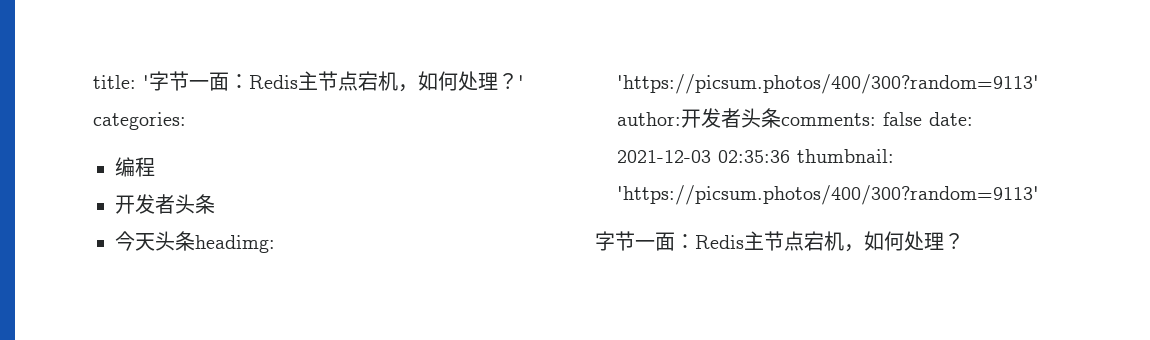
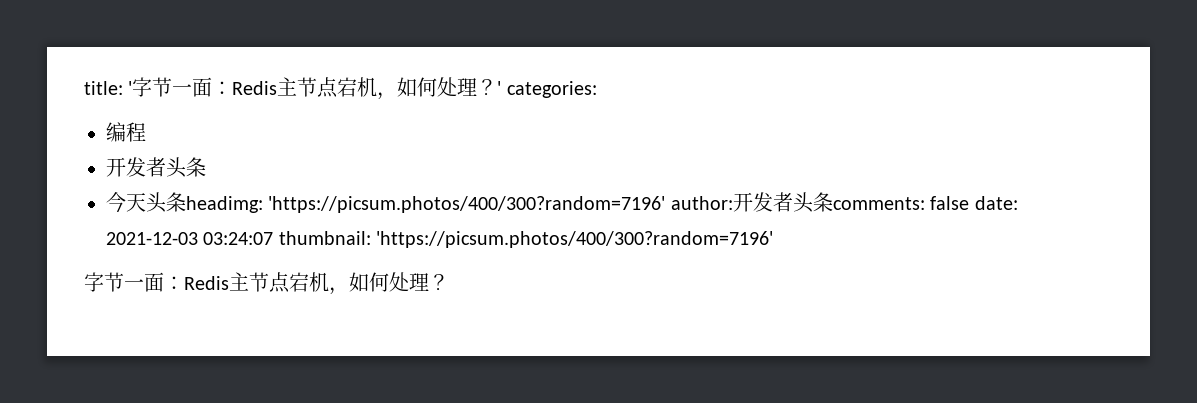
- 今天头条headimg: 'https://picsum.photos/400/300?random=9113' author:开发者头条comments: false date: 2021-12-03 02:35:36 thumbnail: 'https://picsum.photos/400/300?random=9113'
+ 今天头条headimg: 'https://picsum.photos/400/300?random=7196' author:开发者头条comments: false date: 2021-12-03 03:24:07 thumbnail: 'https://picsum.photos/400/300?random=7196'

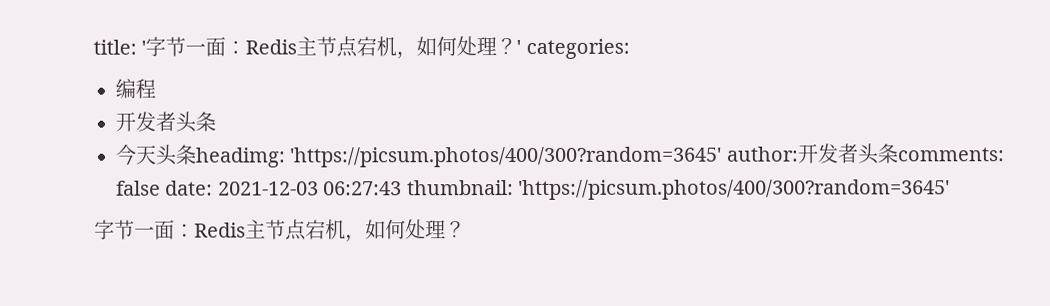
- 今天头条headimg: 'https://picsum.photos/400/300?random=7196' author:开发者头条comments: false date: 2021-12-03 03:24:07 thumbnail: 'https://picsum.photos/400/300?random=7196'
+ 今天头条headimg: 'https://picsum.photos/400/300?random=3645' author:开发者头条comments: false date: 2021-12-03 06:27:43 thumbnail: 'https://picsum.photos/400/300?random=3645'

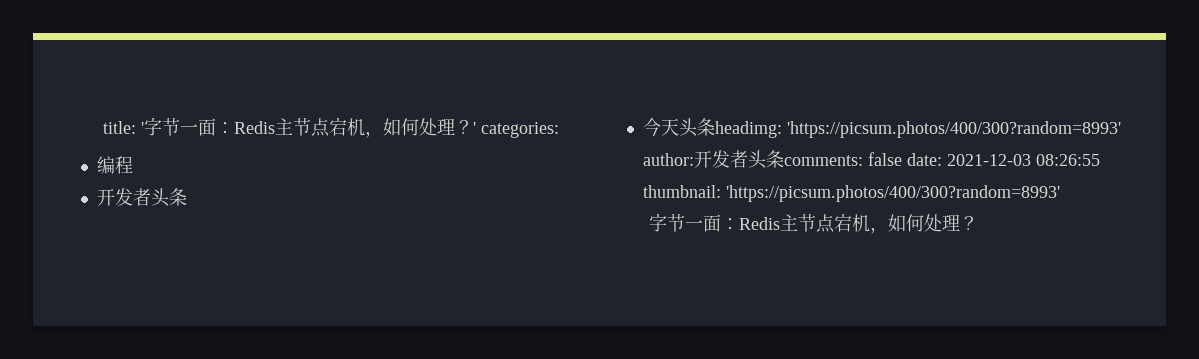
- 今天头条headimg: 'https://picsum.photos/400/300?random=3645' author:开发者头条comments: false date: 2021-12-03 06:27:43 thumbnail: 'https://picsum.photos/400/300?random=3645'
+ 今天头条headimg: 'https://picsum.photos/400/300?random=8993' author:开发者头条comments: false date: 2021-12-03 08:26:55 thumbnail: 'https://picsum.photos/400/300?random=8993'

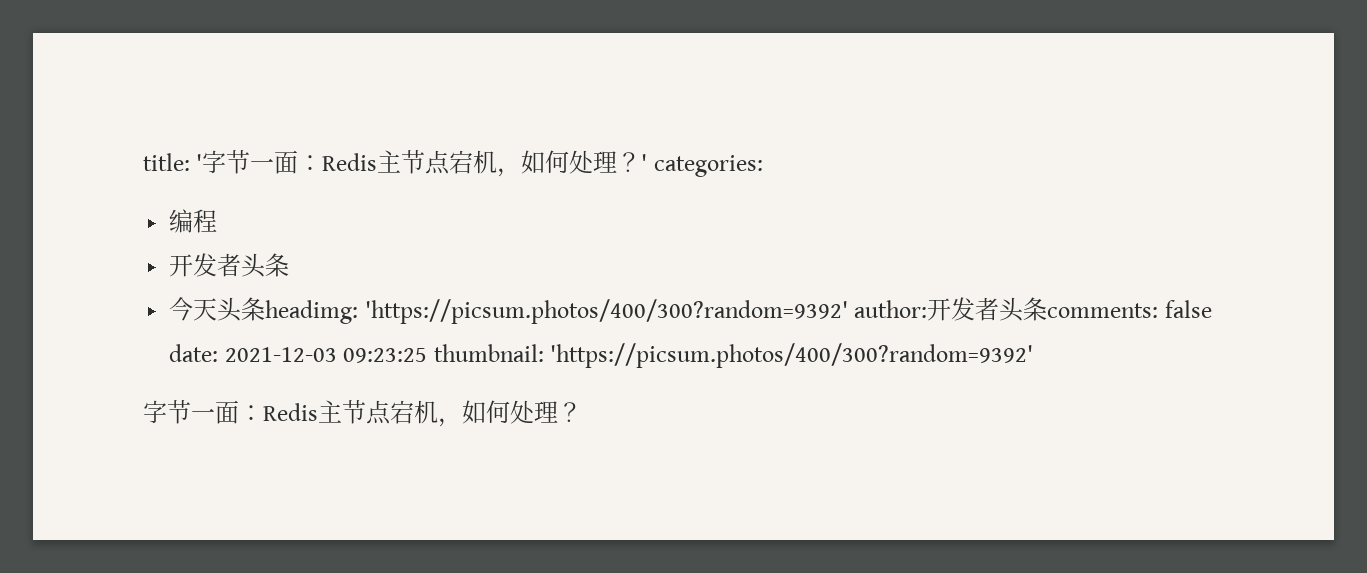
- 今天头条headimg: 'https://picsum.photos/400/300?random=8993' author:开发者头条comments: false date: 2021-12-03 08:26:55 thumbnail: 'https://picsum.photos/400/300?random=8993'
+ 今天头条headimg: 'https://picsum.photos/400/300?random=9392' author:开发者头条comments: false date: 2021-12-03 09:23:25 thumbnail: 'https://picsum.photos/400/300?random=9392'

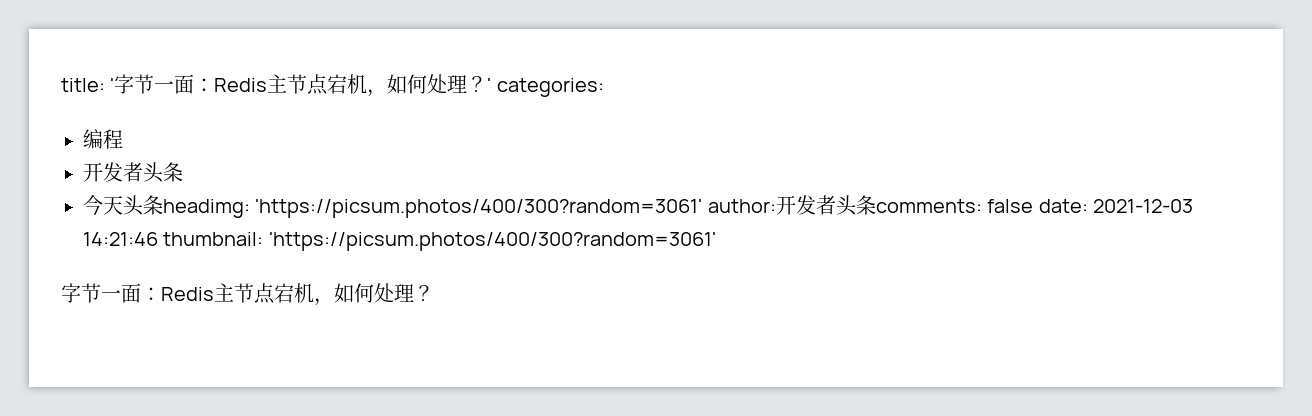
- 今天头条headimg: 'https://picsum.photos/400/300?random=9392' author:开发者头条comments: false date: 2021-12-03 09:23:25 thumbnail: 'https://picsum.photos/400/300?random=9392'
+ 今天头条headimg: 'https://picsum.photos/400/300?random=3061' author:开发者头条comments: false date: 2021-12-03 14:21:46 thumbnail: 'https://picsum.photos/400/300?random=3061'

